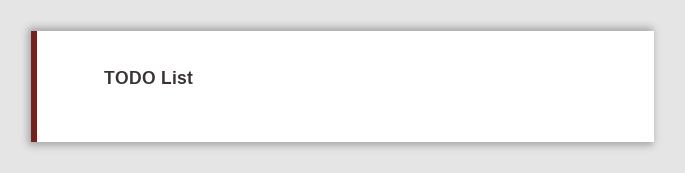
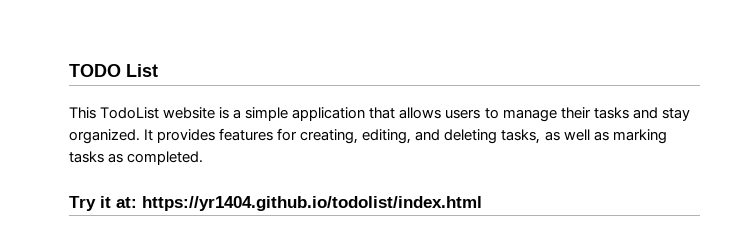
+ This TodoList website is a simple application that allows users to manage their tasks and stay organized. It provides features for creating, editing, and deleting tasks, as well as marking tasks as completed.
+ Try it at: https://yr1404.github.io/todolist/index.html

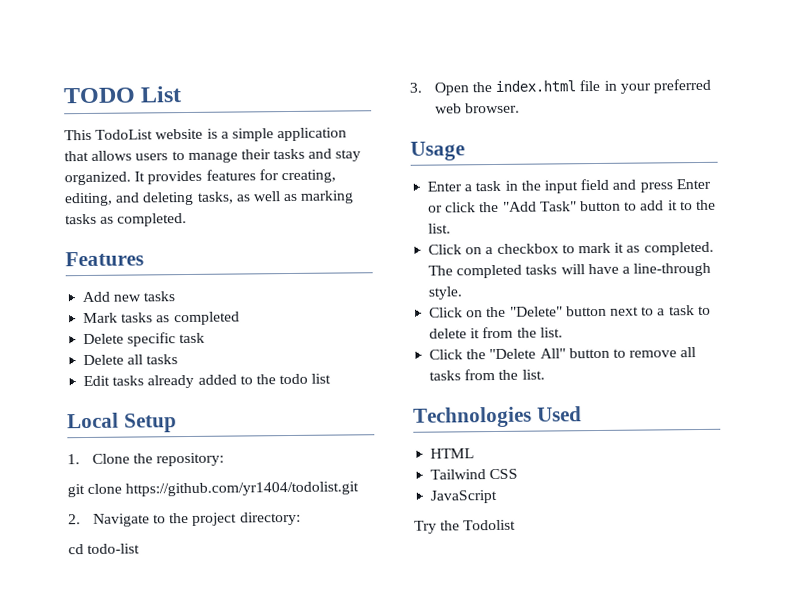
- Try it at: https://yr1404.github.io/todolist/index.html
+ Features
+ Add new tasks
+ Mark tasks as completed
+ Delete specific task
+ Delete all tasks
+ Edit tasks already added to the todo list
+ Local Setup
+ 1. Clone the repository:
+ git clone https://github.com/yr1404/todolist.git
+ 2. Navigate to the project directory:
+ cd todo-list
+ 3. Open the index.html file in your preferred web browser.
+ Usage
+ Enter a task in the input field and press Enter or click the "Add Task" button to add it to the list.
+ Click on a checkbox to mark it as completed. The completed tasks will have a line-through style.
+ Click on the "Delete" button next to a task to delete it from the list.
+ Click the "Delete All" button to remove all tasks from the list.
+ Technologies Used
+ HTML
+ Tailwind CSS
+ JavaScript
+ Try the Todolist

